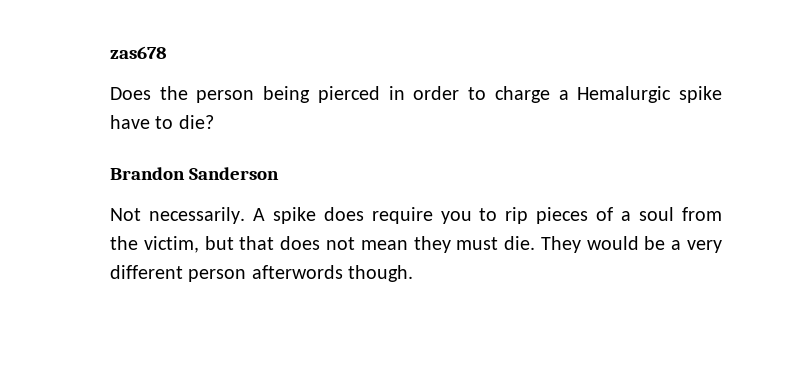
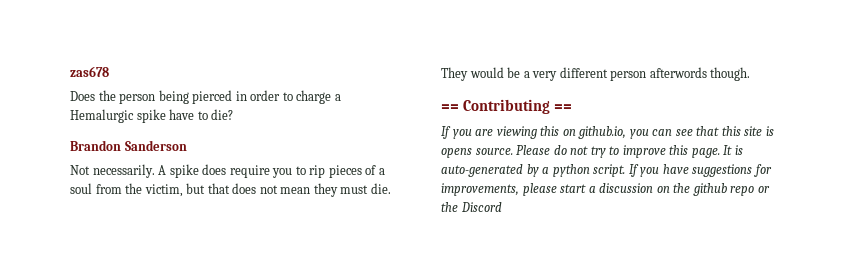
+ == Contributing ==
+ If you are viewing this on github.io, you can see that this site is opens source. Please do not try to improve this page. It is auto-generated by a python script. If you have suggestions for improvements, please start a discussion on the github repo or the Discord

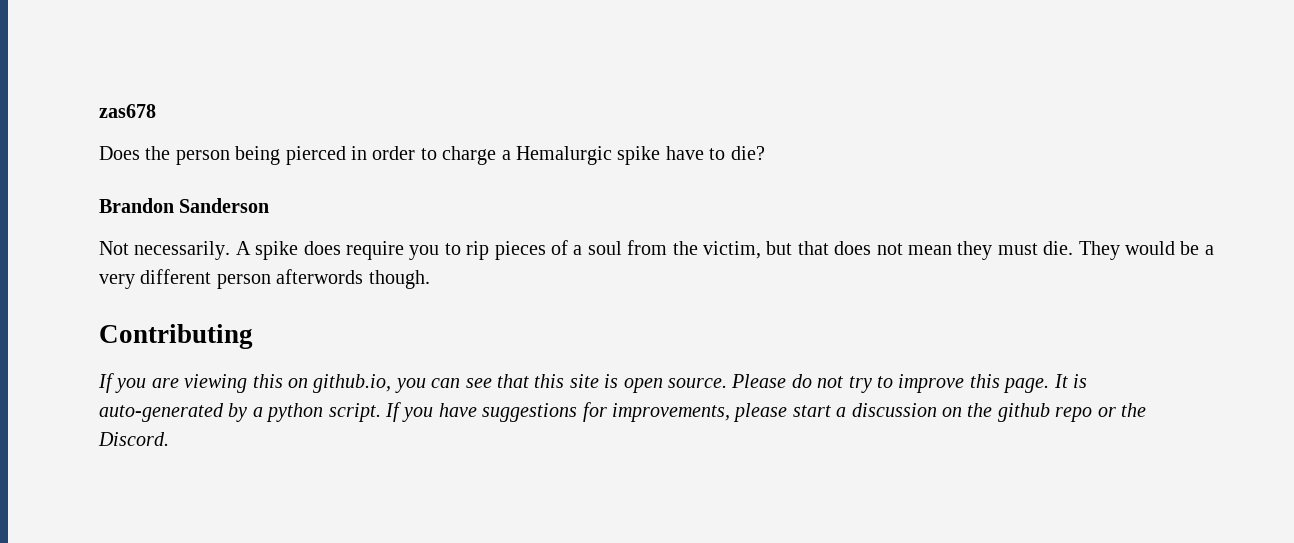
- == Contributing ==
+ Contributing
- If you are viewing this on github.io, you can see that this site is opens source.
+ If you are viewing this on github.io, you can see that this site is open source.
- If you have suggestions for improvements, please start a discussion on the github repo or the Discord
+ If you have suggestions for improvements, please start a discussion on the github repo or the Discord.

